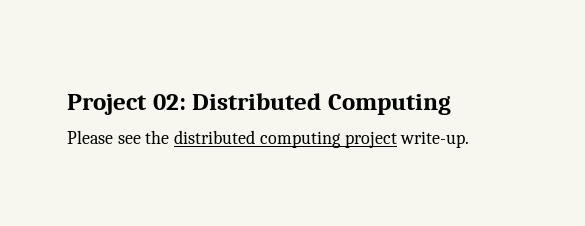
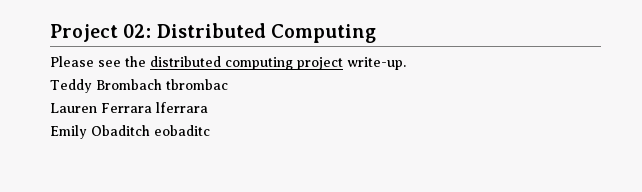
+ Teddy Brombach tbrombac
+ Lauren Ferrara lferrara
+ Emily Obaditch eobaditc

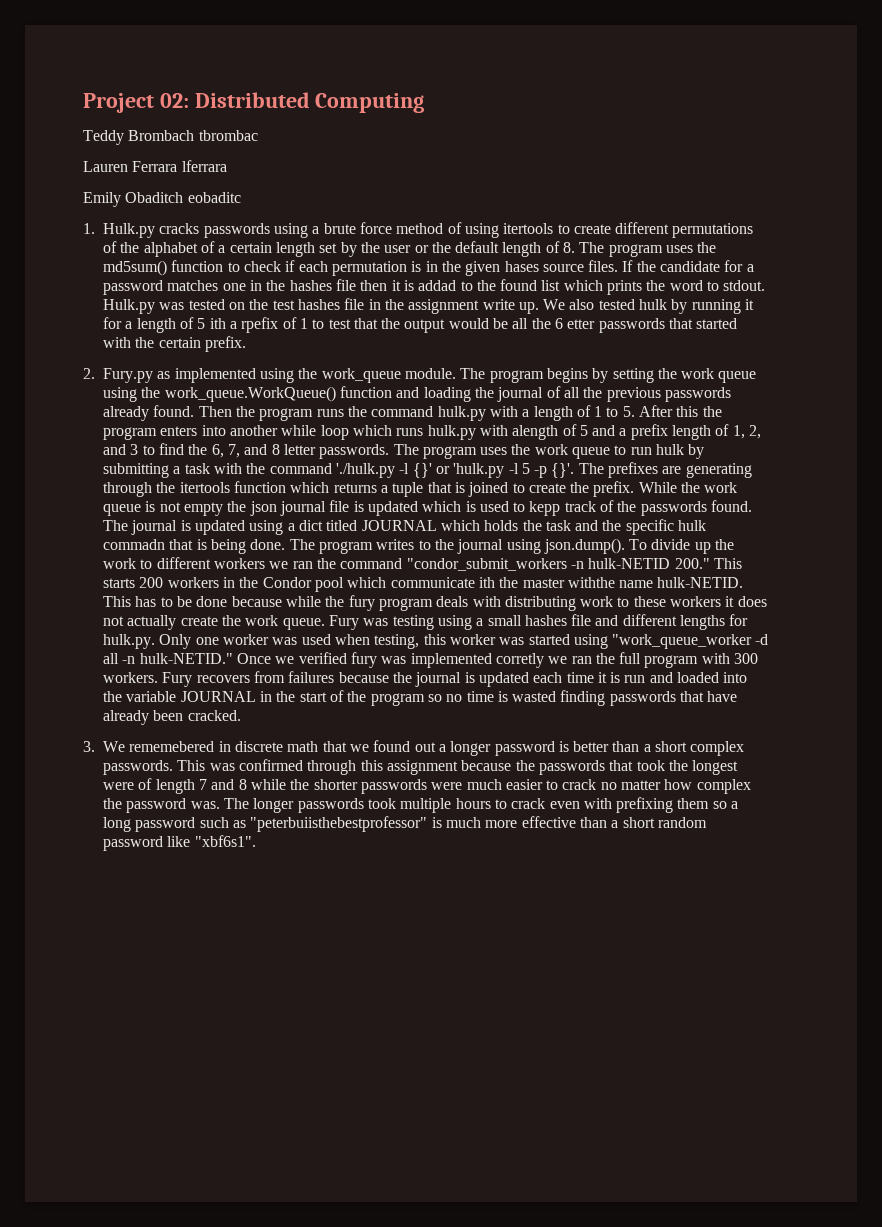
- Please see the distributed computing project write-up.
+ 1. Hulk.py cracks passwords using a brute force method of using itertools to create different permutations of the alphabet of a certain length set by the user or the default length of 8. The program uses the md5sum() function to check if each permutation is in the given hases source files. If the candidate for a password matches one in the hashes file then it is addad to the found list which prints the word to stdout. Hulk.py was tested on the test hashes file in the assignment write up. We also tested hulk by running it for a length of 5 ith a rpefix of 1 to test that the output would be all the 6 etter passwords that started with the certain prefix.
+ 2. Fury.py as implemented using the work_queue module. The program begins by setting the work queue using the work_queue.WorkQueue() function and loading the journal of all the previous passwords already found. Then the program runs the command hulk.py with a length of 1 to 5. After this the program enters into another while loop which runs hulk.py with alength of 5 and a prefix length of 1, 2, and 3 to find the 6, 7, and 8 letter passwords. The program uses the work queue to run hulk by submitting a task with the command './hulk.py -l {}' or 'hulk.py -l 5 -p {}'. The prefixes are generating through the itertools function which returns a tuple that is joined to create the prefix. While the work queue is not empty the json journal file is updated which is used to kepp track of the passwords found. The journal is updated using a dict titled JOURNAL which holds the task and the specific hulk commadn that is being done. The program writes to the journal using json.dump(). To divide up the work to different workers we ran the command "condor_submit_workers -n hulk-NETID 200." This starts 200 workers in the Condor pool which communicate ith the master withthe name hulk-NETID. This has to be done because while the fury program deals with distributing work to these workers it does not actually create the work queue. Fury was testing using a small hashes file and different lengths for hulk.py. Only one worker was used when testing, this worker was started using "work_queue_worker -d all -n hulk-NETID." Once we verified fury was implemented corretly we ran the full program with 300 workers. Fury recovers from failures because the journal is updated each time it is run and loaded into the variable JOURNAL in the start of the program so no time is wasted finding passwords that have already been cracked.
+ 3. We rememebered in discrete math that we found out a longer password is better than a short complex passwords. This was confirmed through this assignment because the passwords that took the longest were of length 7 and 8 while the shorter passwords were much easier to crack no matter how complex the password was. The longer passwords took multiple hours to crack even with prefixing them so a long password such as "peterbuiisthebestprofessor" is much more effective than a short random password like "xbf6s1".

